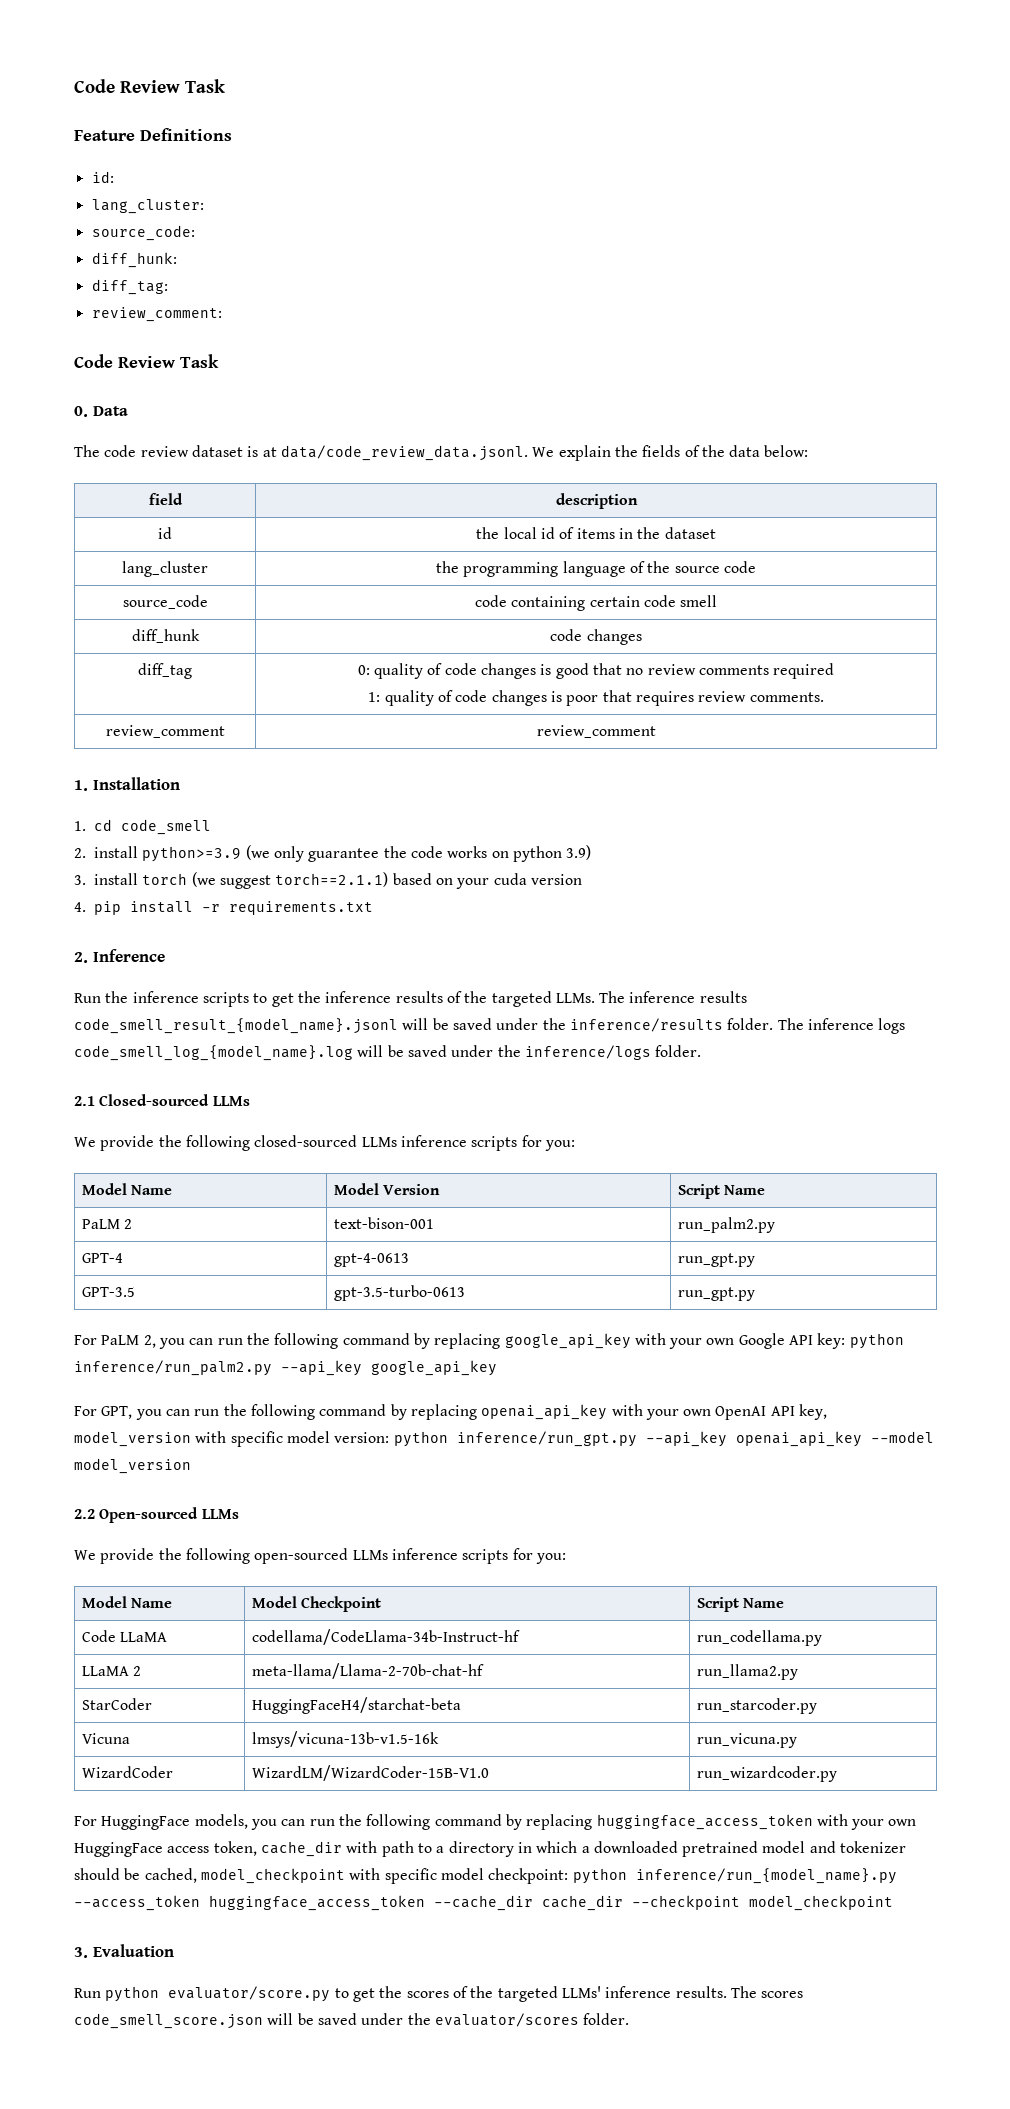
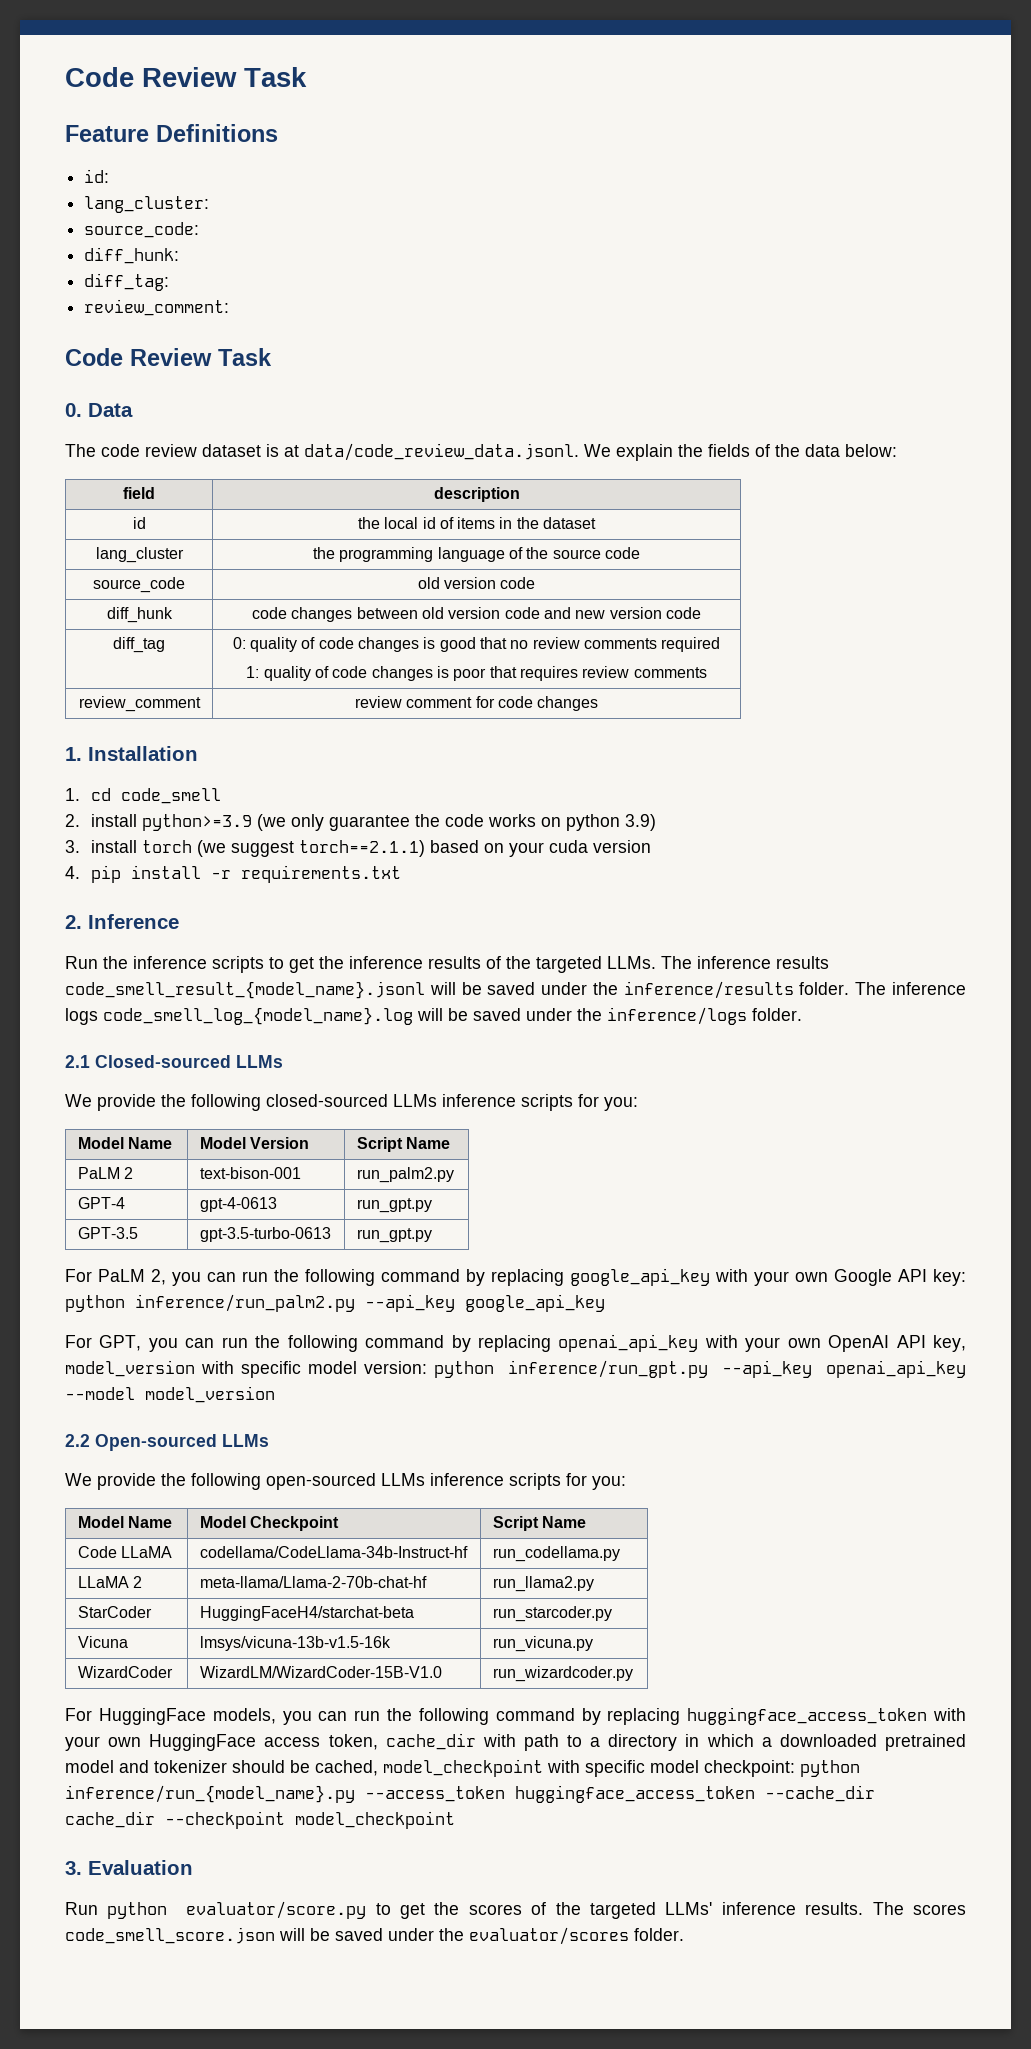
- source_code | code containing certain code smell
+ source_code | old version code
- diff_hunk | code changes
+ diff_hunk | code changes between old version code and new version code
  diff_tag | 0: quality of code changes is good that no review comments required
- 1: quality of code changes is poor that requires review comments.
+ 1: quality of code changes is poor that requires review comments
- review_comment | review_comment
+ review_comment | review comment for code changes

